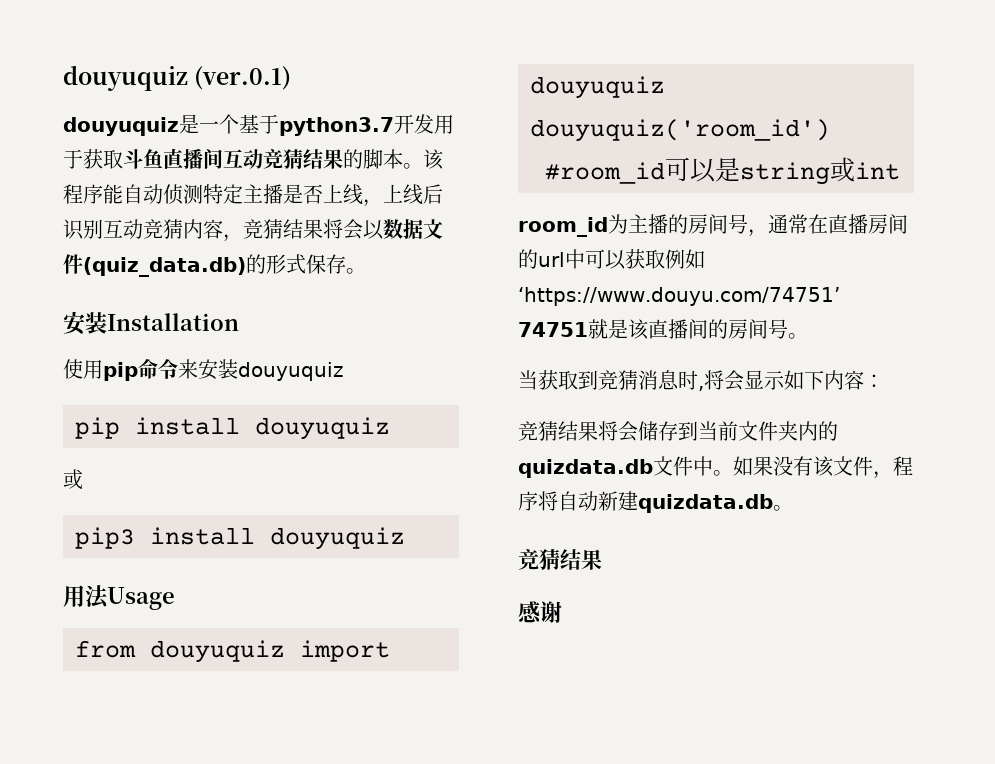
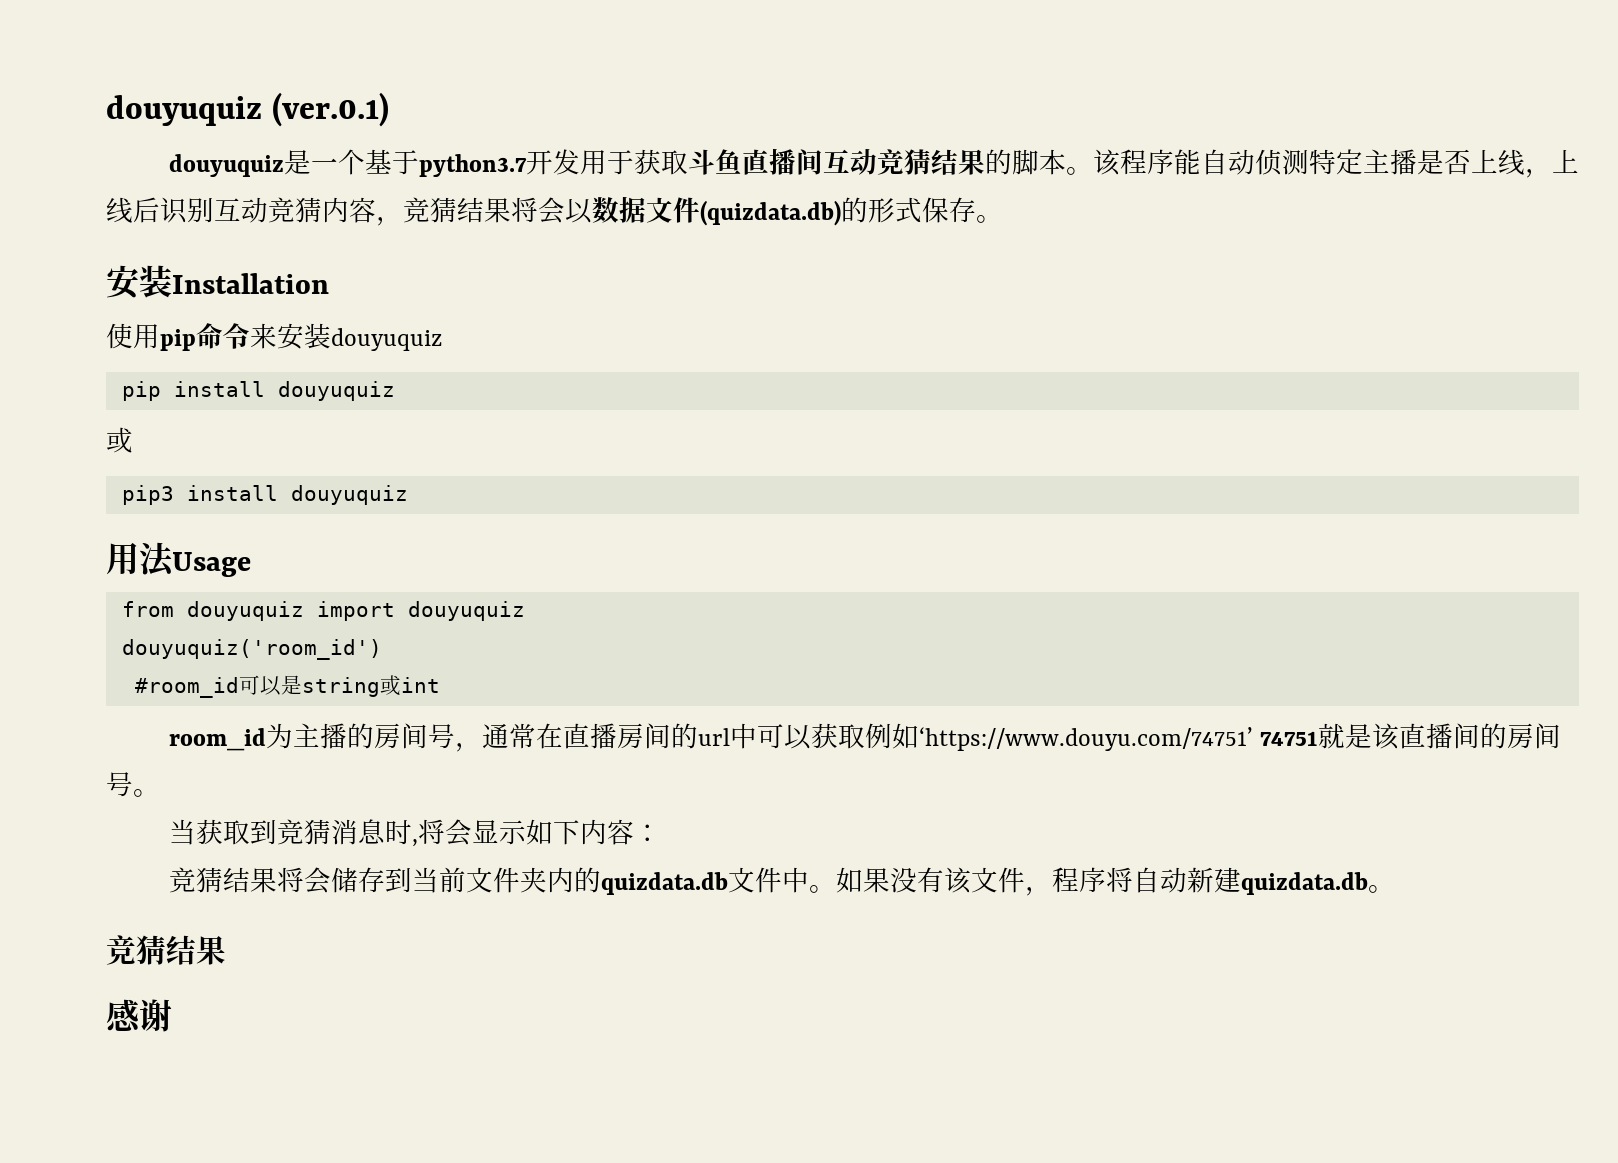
- 该程序能自动侦测特定主播是否上线，上线后识别互动竞猜内容，竞猜结果将会以数据文件(quiz_data.db)的形式保存。
+ 该程序能自动侦测特定主播是否上线，上线后识别互动竞猜内容，竞猜结果将会以数据文件(quizdata.db)的形式保存。

